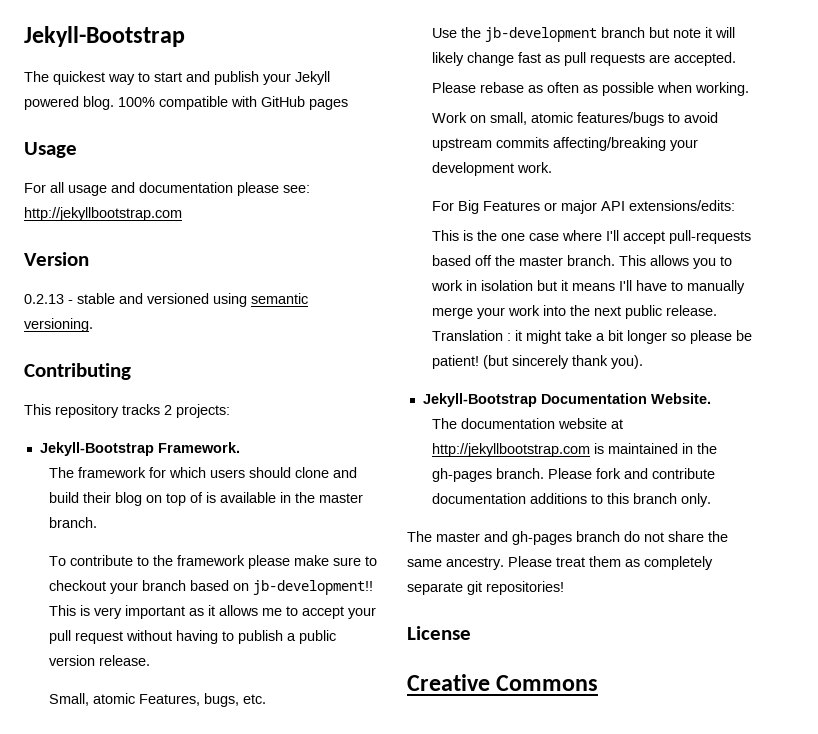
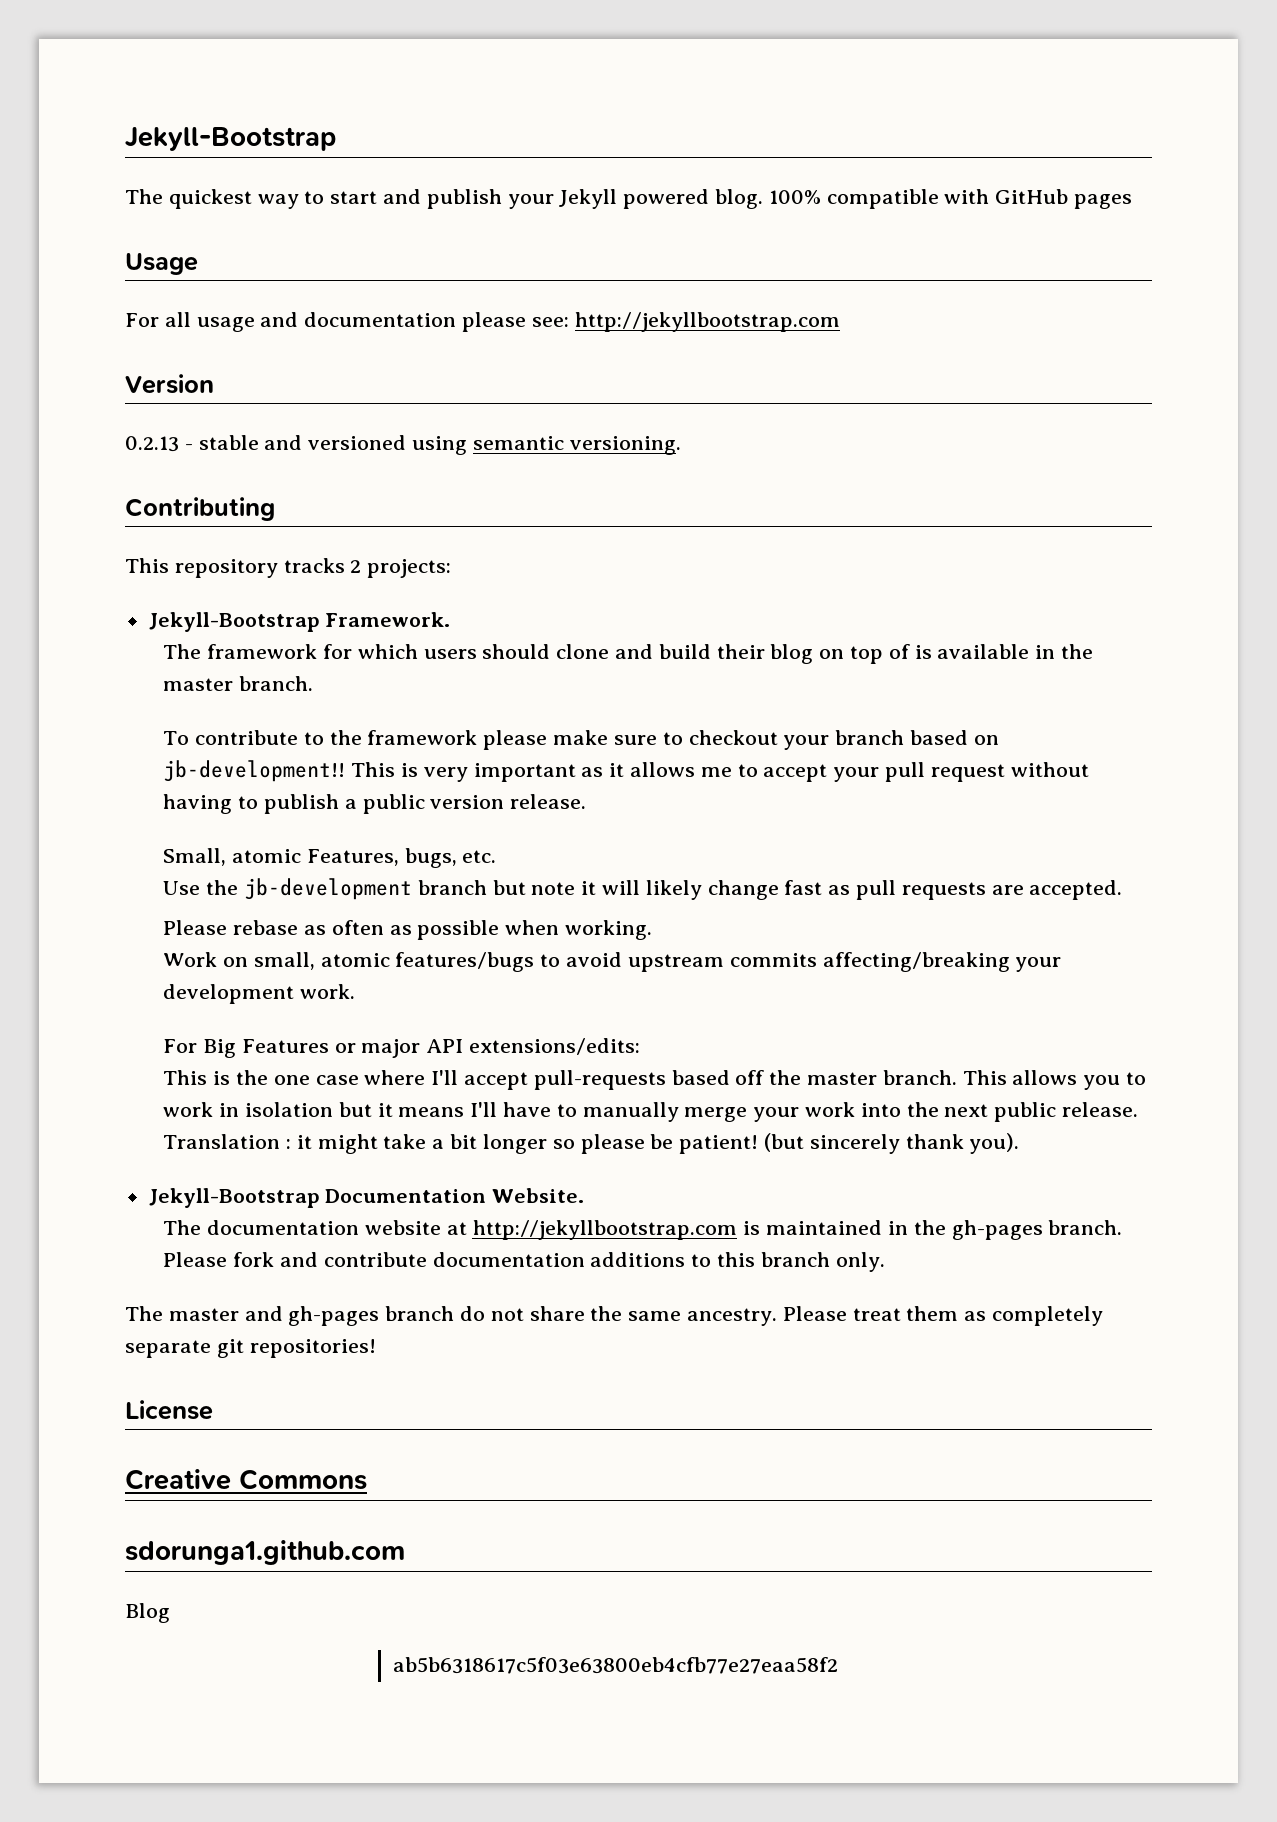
+ sdorunga1.github.com
+ Blog
+ ab5b6318617c5f03e63800eb4cfb77e27eaa58f2

